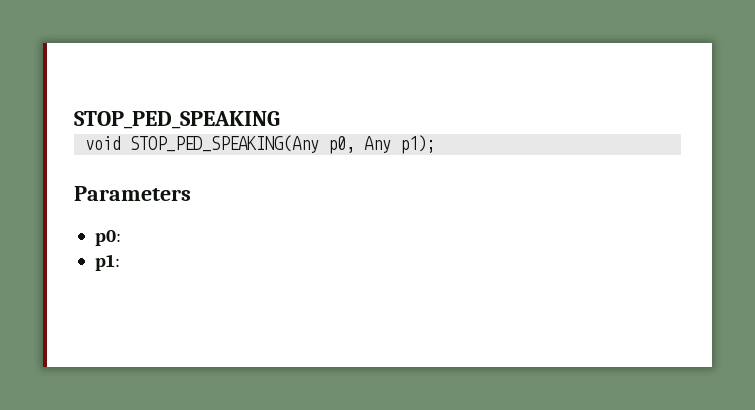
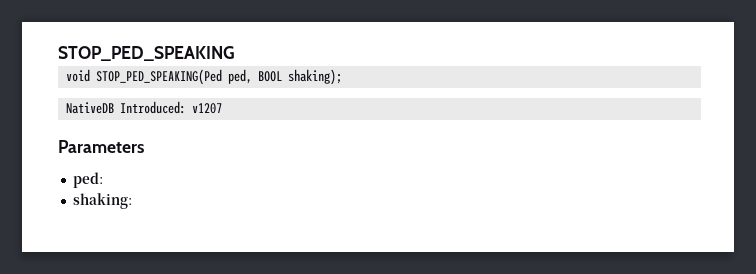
- void STOP_PED_SPEAKING(Any p0, Any p1);
+ void STOP_PED_SPEAKING(Ped ped, BOOL shaking);
+ NativeDB Introduced: v1207
- p0:
- p1:
+ ped:
+ shaking:

